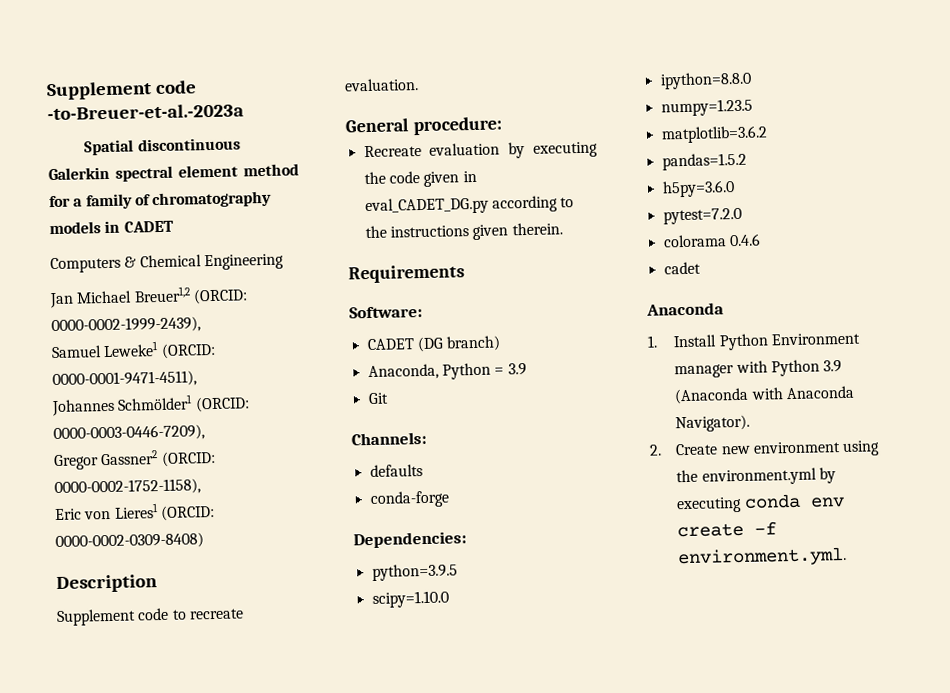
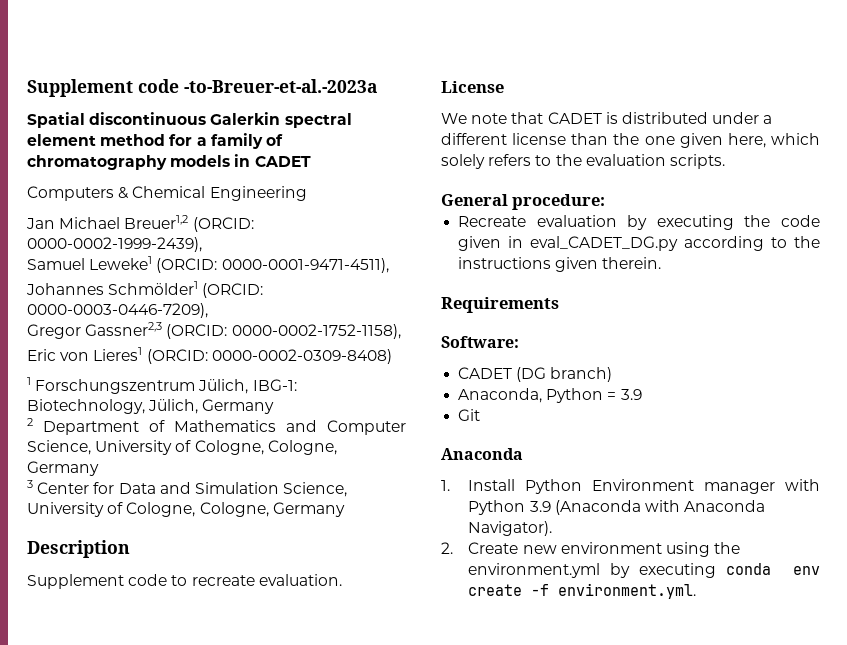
- Gregor Gassner2 (ORCID: 0000-0002-1752-1158),
+ Gregor Gassner2,3 (ORCID: 0000-0002-1752-1158),
+ 1 Forschungszentrum Jülich, IBG-1: Biotechnology, Jülich, Germany
+ 2 Department of Mathematics and Computer Science, University of Cologne, Cologne, Germany
+ 3 Center for Data and Simulation Science, University of Cologne, Cologne, Germany
+ License
+ We note that CADET is distributed under a different license than the one given here, which solely refers to the evaluation scripts.
- Channels:
- defaults
- conda-forge
- Dependencies:
- python=3.9.5
- scipy=1.10.0
- ipython=8.8.0
- numpy=1.23.5
- matplotlib=3.6.2
- pandas=1.5.2
- h5py=3.6.0
- pytest=7.2.0
- colorama 0.4.6
- cadet

